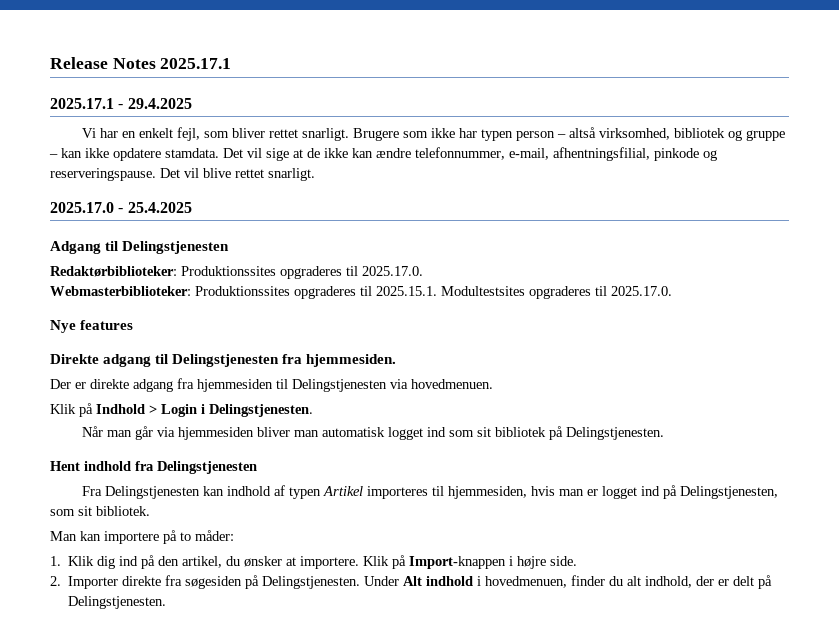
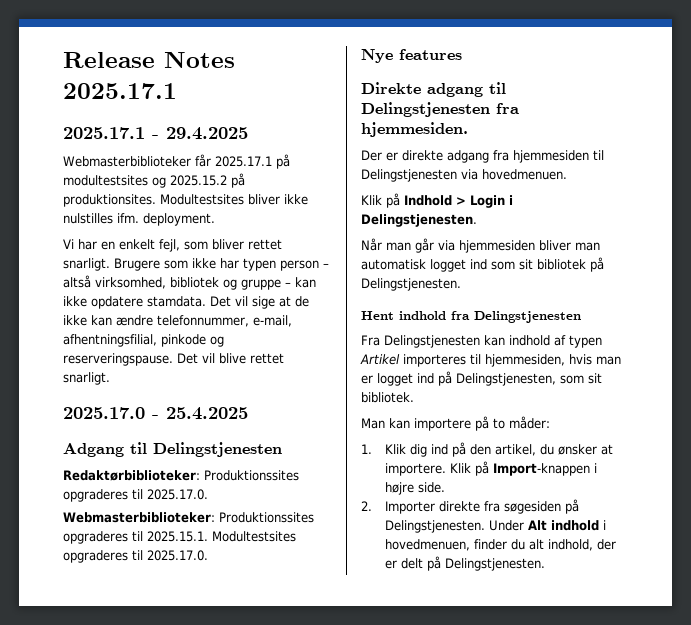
+ Webmasterbiblioteker får 2025.17.1 på modultestsites og 2025.15.2 på produktionsites. Modultestsites bliver ikke nulstilles ifm. deployment.

